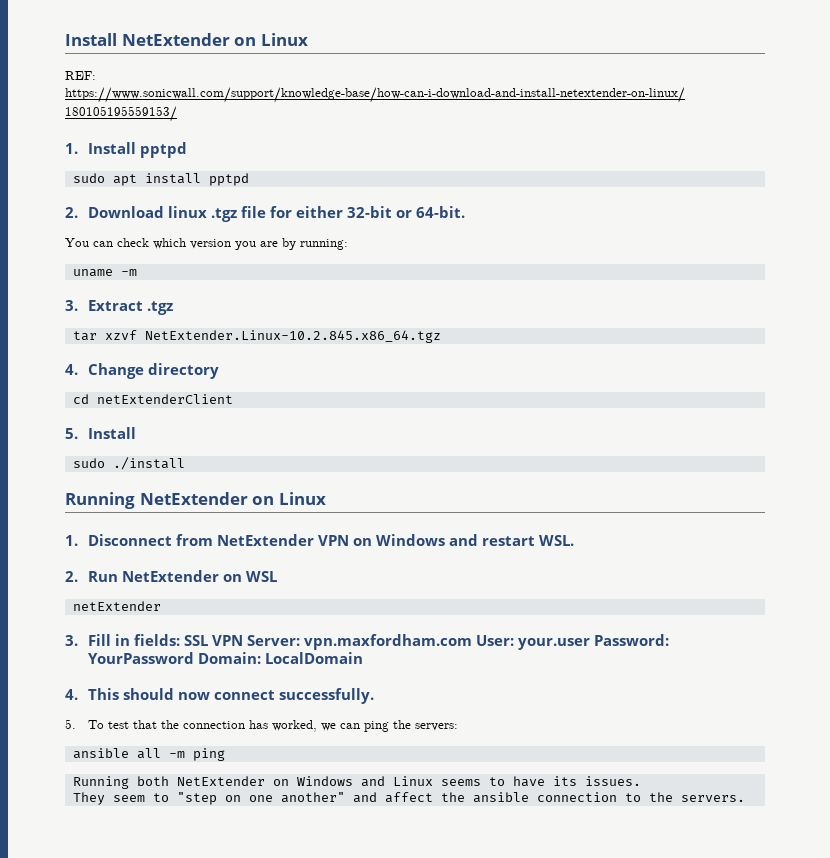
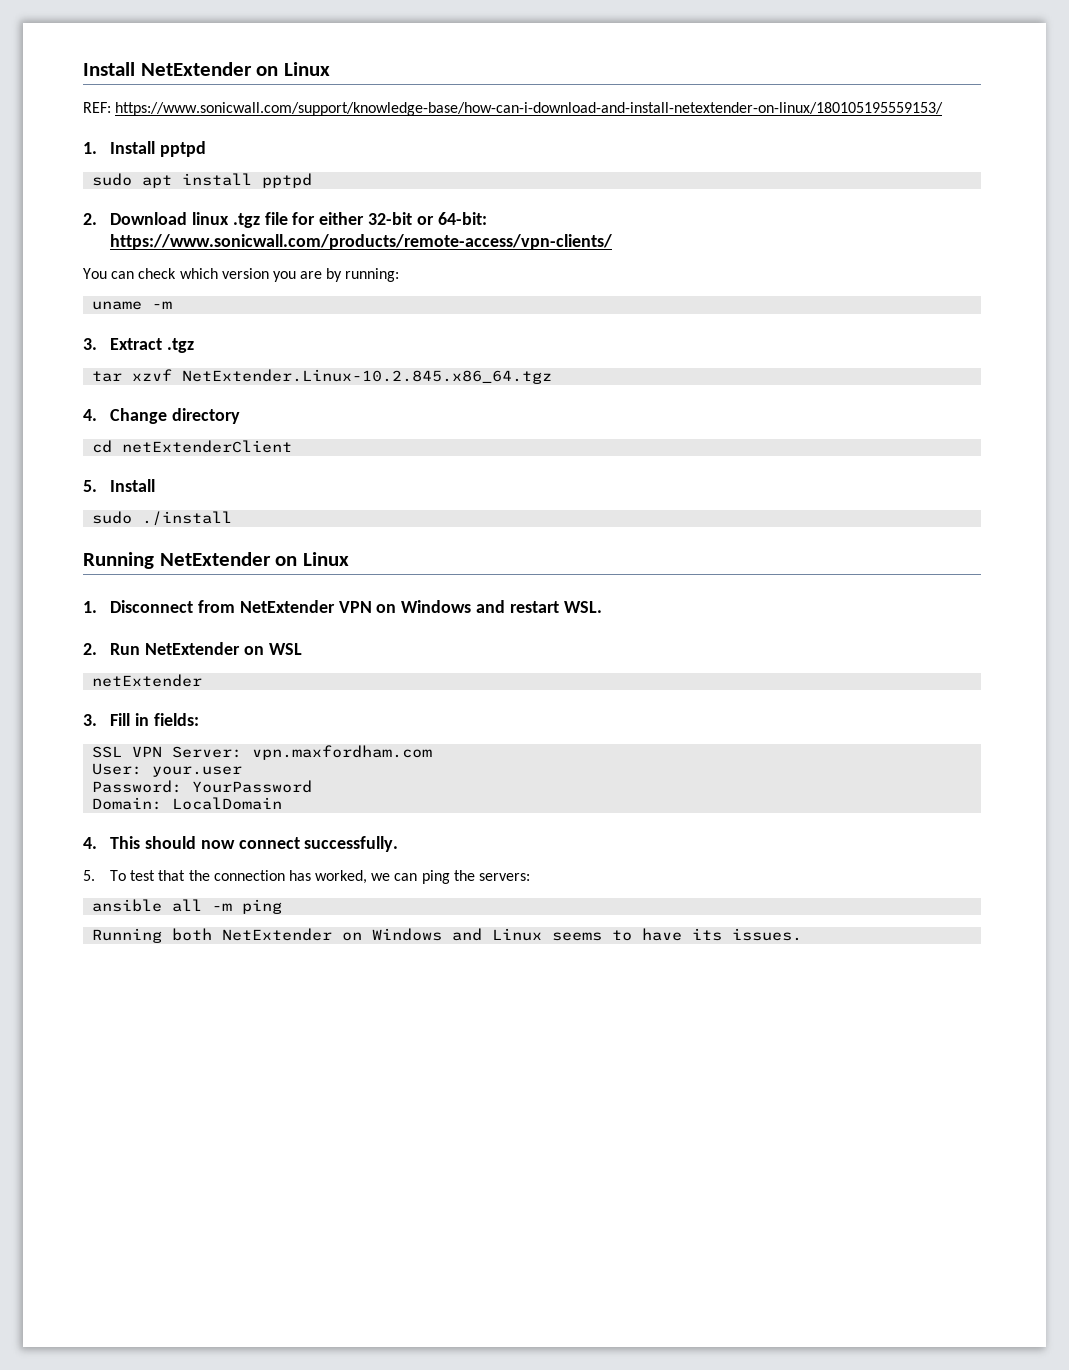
- 2. Download linux .tgz file for either 32-bit or 64-bit.
+ 2. Download linux .tgz file for either 32-bit or 64-bit: https://www.sonicwall.com/products/remote-access/vpn-clients/
- 3. Fill in fields: SSL VPN Server: vpn.maxfordham.com User: your.user Password: YourPassword Domain: LocalDomain
+ 3. Fill in fields:
+ SSL VPN Server: vpn.maxfordham.com
+ User: your.user
+ Password: YourPassword
+ Domain: LocalDomain
- They seem to "step on one another" and affect the ansible connection to the servers.

